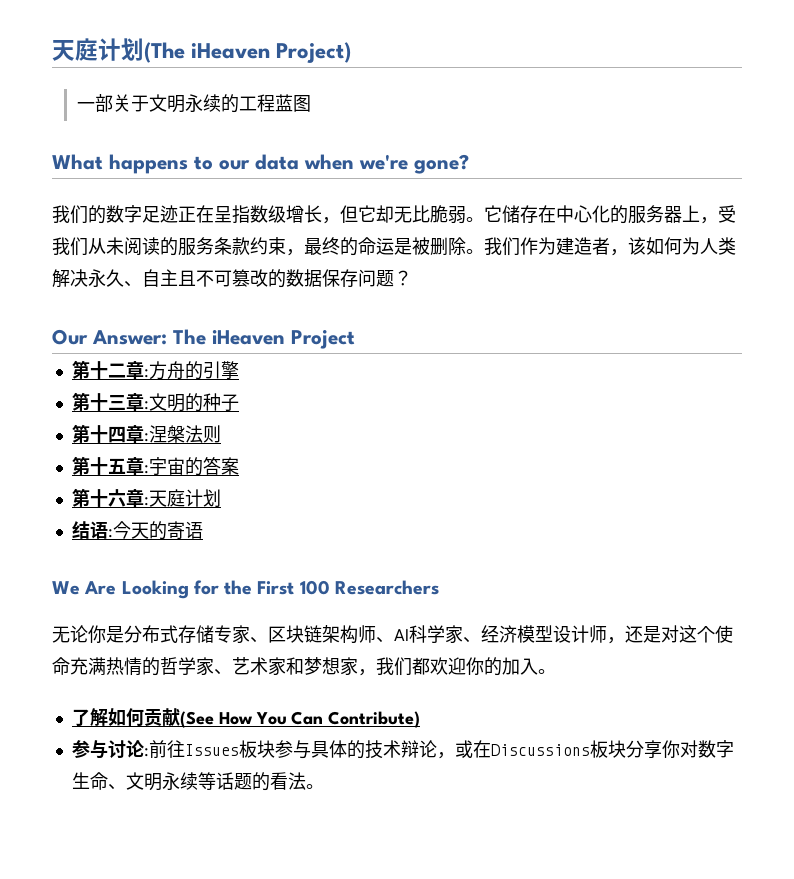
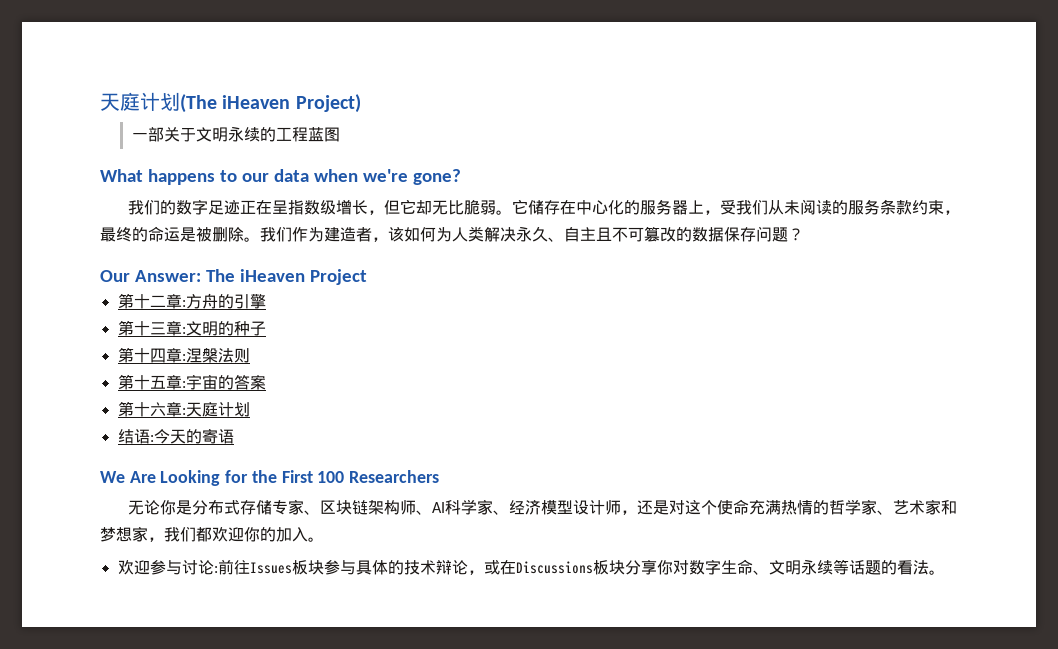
- 了解如何贡献(See How You Can Contribute)
- 参与讨论:前往Issues板块参与具体的技术辩论，或在Discussions板块分享你对数字生命、文明永续等话题的看法。
+ 欢迎参与讨论:前往Issues板块参与具体的技术辩论，或在Discussions板块分享你对数字生命、文明永续等话题的看法。

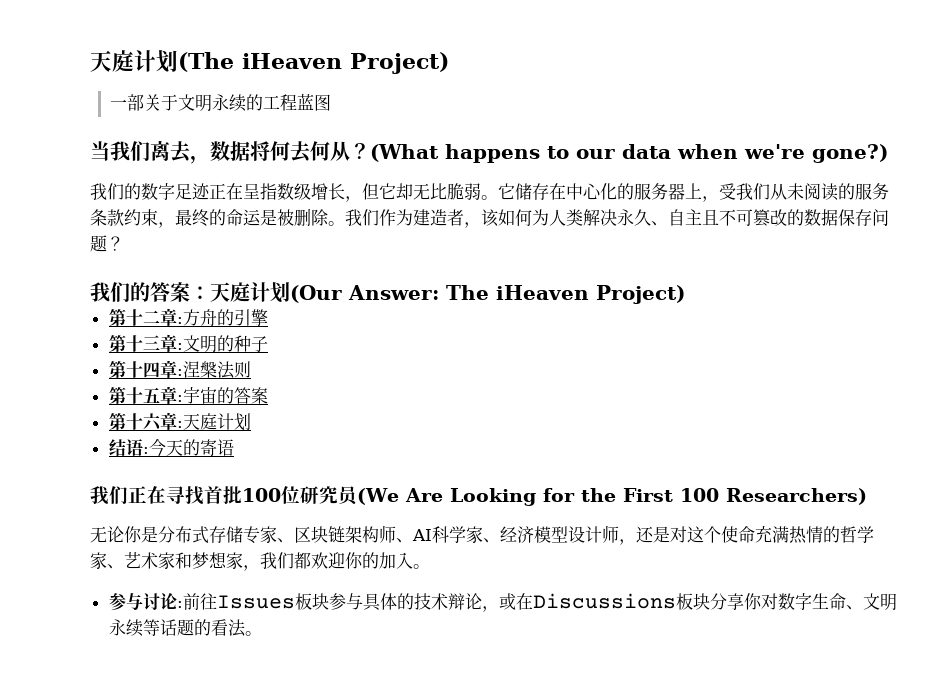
- What happens to our data when we're gone?
+ 当我们离去，数据将何去何从？(What happens to our data when we're gone?)
- Our Answer: The iHeaven Project
+ 我们的答案：天庭计划(Our Answer: The iHeaven Project)
- We Are Looking for the First 100 Researchers
+ 我们正在寻找首批100位研究员(We Are Looking for the First 100 Researchers)
- 欢迎参与讨论:前往Issues板块参与具体的技术辩论，或在Discussions板块分享你对数字生命、文明永续等话题的看法。
+ 参与讨论:前往Issues板块参与具体的技术辩论，或在Discussions板块分享你对数字生命、文明永续等话题的看法。

